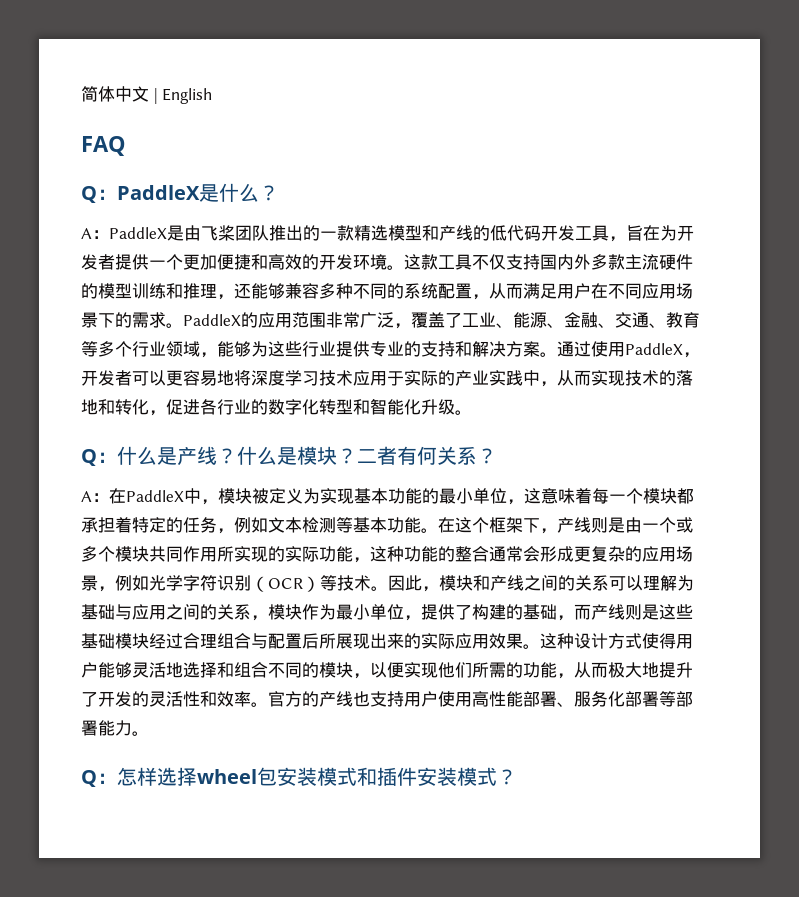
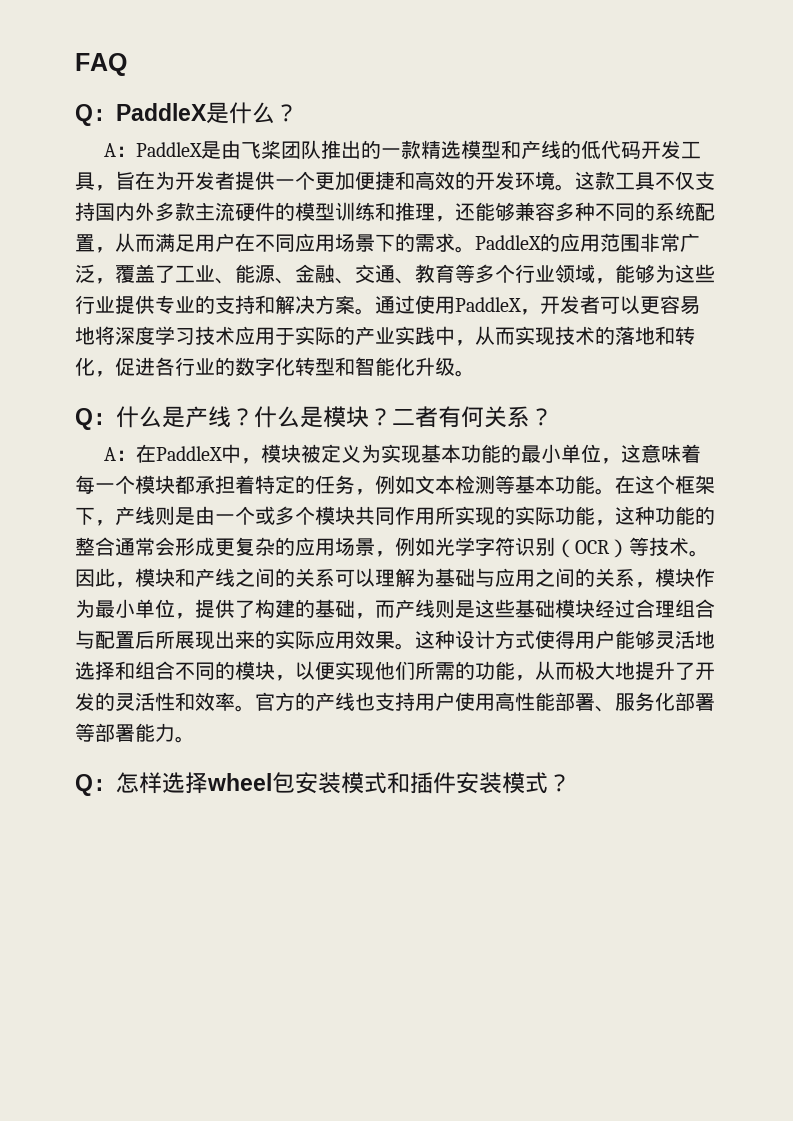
- 简体中文 | English

